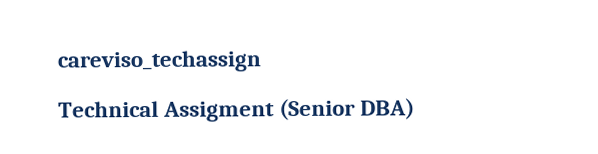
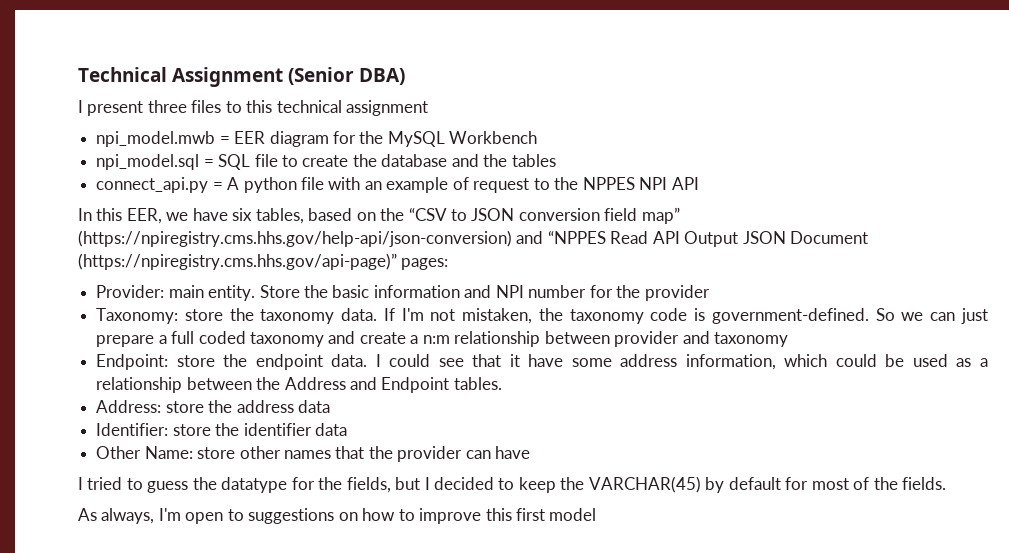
- careviso_techassign
- Technical Assigment (Senior DBA)
+ Technical Assignment (Senior DBA)
+ I present three files to this technical assignment
+ npi_model.mwb = EER diagram for the MySQL Workbench
+ npi_model.sql = SQL file to create the database and the tables
+ connect_api.py = A python file with an example of request to the NPPES NPI API
+ In this EER, we have six tables, based on the “CSV to JSON conversion field map” (https://npiregistry.cms.hhs.gov/help-api/json-conversion) and “NPPES Read API Output JSON Document (https://npiregistry.cms.hhs.gov/api-page)” pages:
+ Provider: main entity. Store the basic information and NPI number for the provider
+ Taxonomy: store the taxonomy data. If I'm not mistaken, the taxonomy code is government-defined. So we can just prepare a full coded taxonomy and create a n:m relationship between provider and taxonomy
+ Endpoint: store the endpoint data. I could see that it have some address information, which could be used as a relationship between the Address and Endpoint tables.
+ Address: store the address data
+ Identifier: store the identifier data
+ Other Name: store other names that the provider can have
+ I tried to guess the datatype for the fields, but I decided to keep the VARCHAR(45) by default for most of the fields.
+ As always, I'm open to suggestions on how to improve this first model

